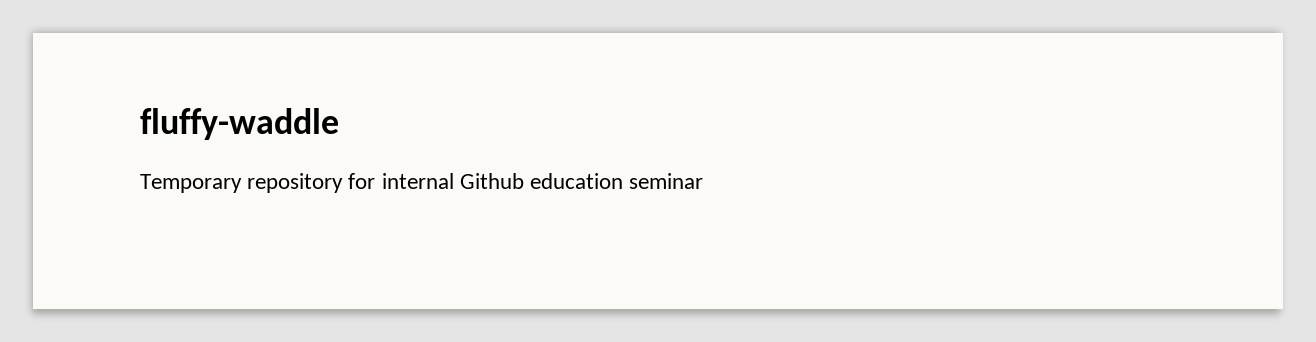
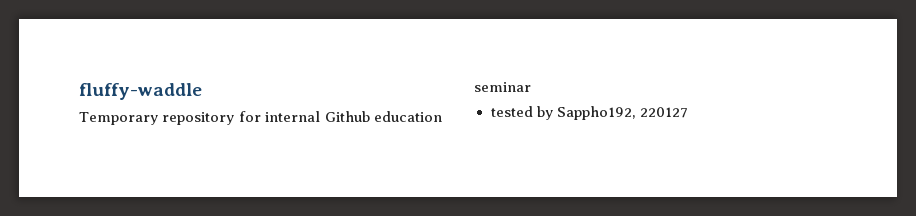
+ tested by Sappho192, 220127

